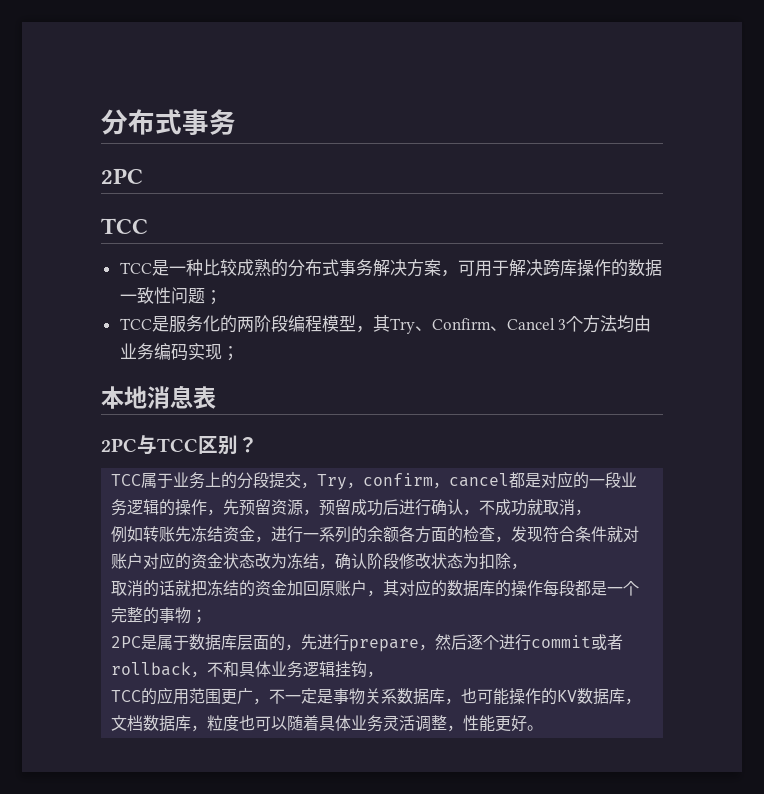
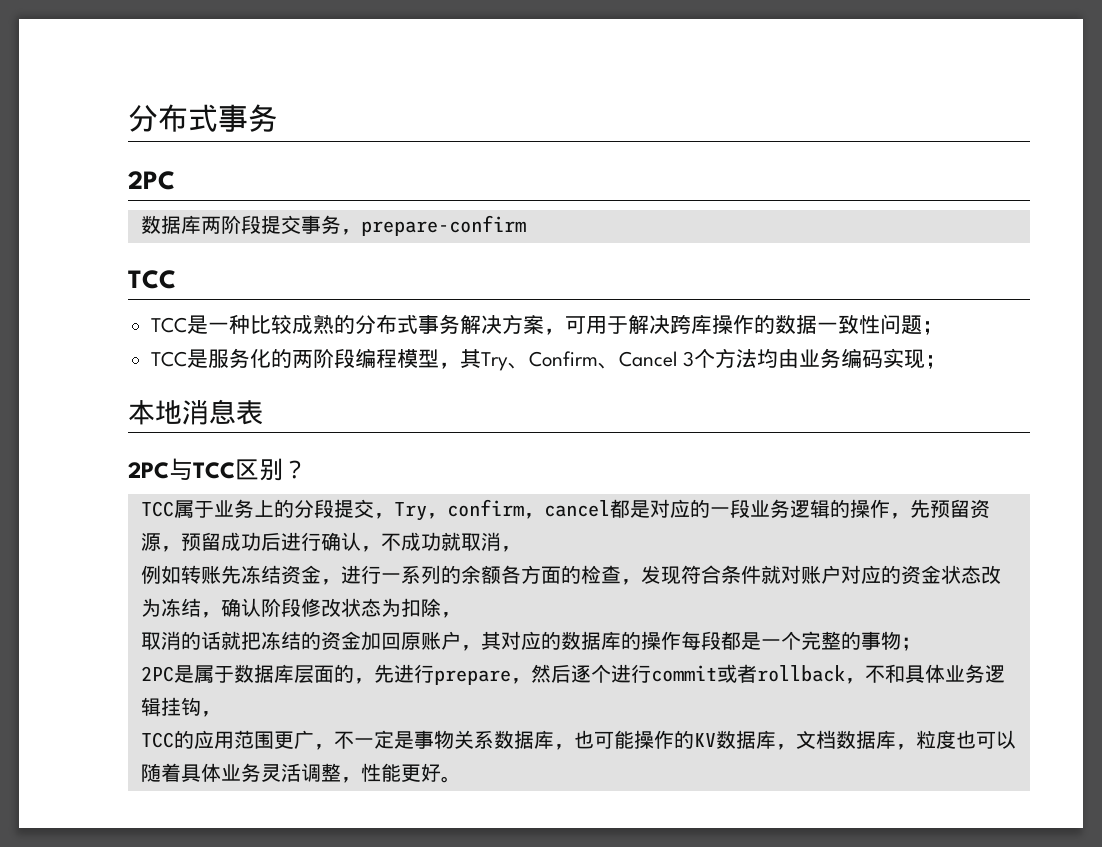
+ 数据库两阶段提交事务，prepare-confirm

